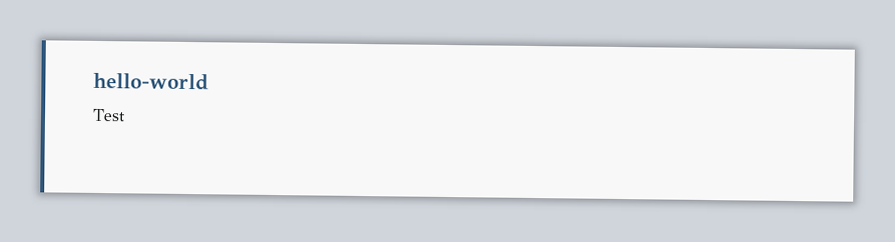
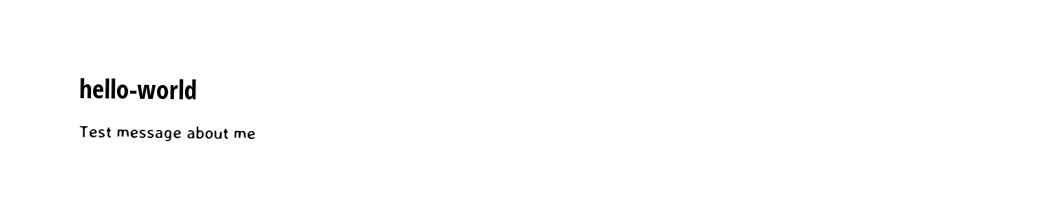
- Test
+ Test message about me

